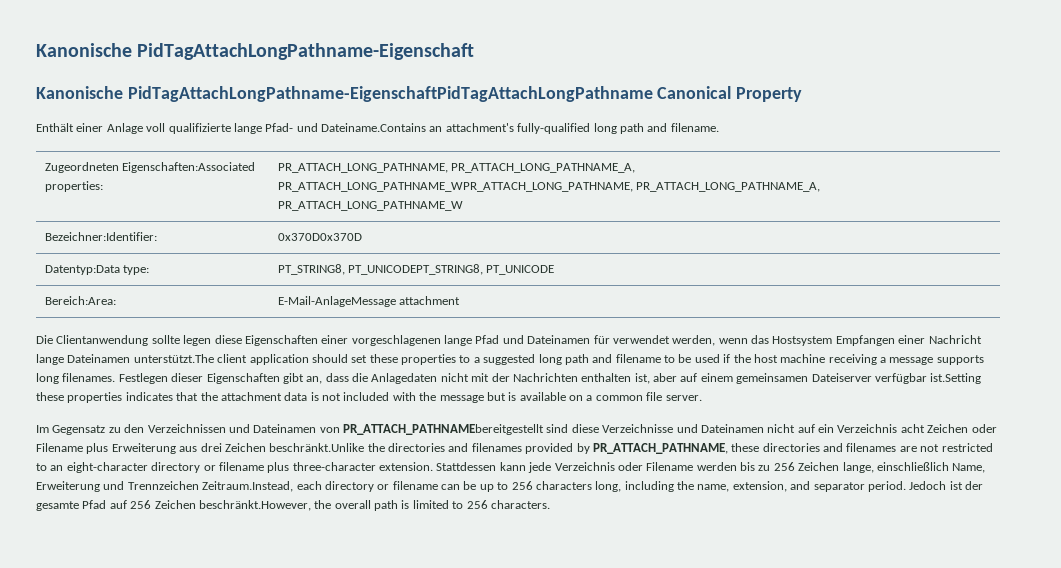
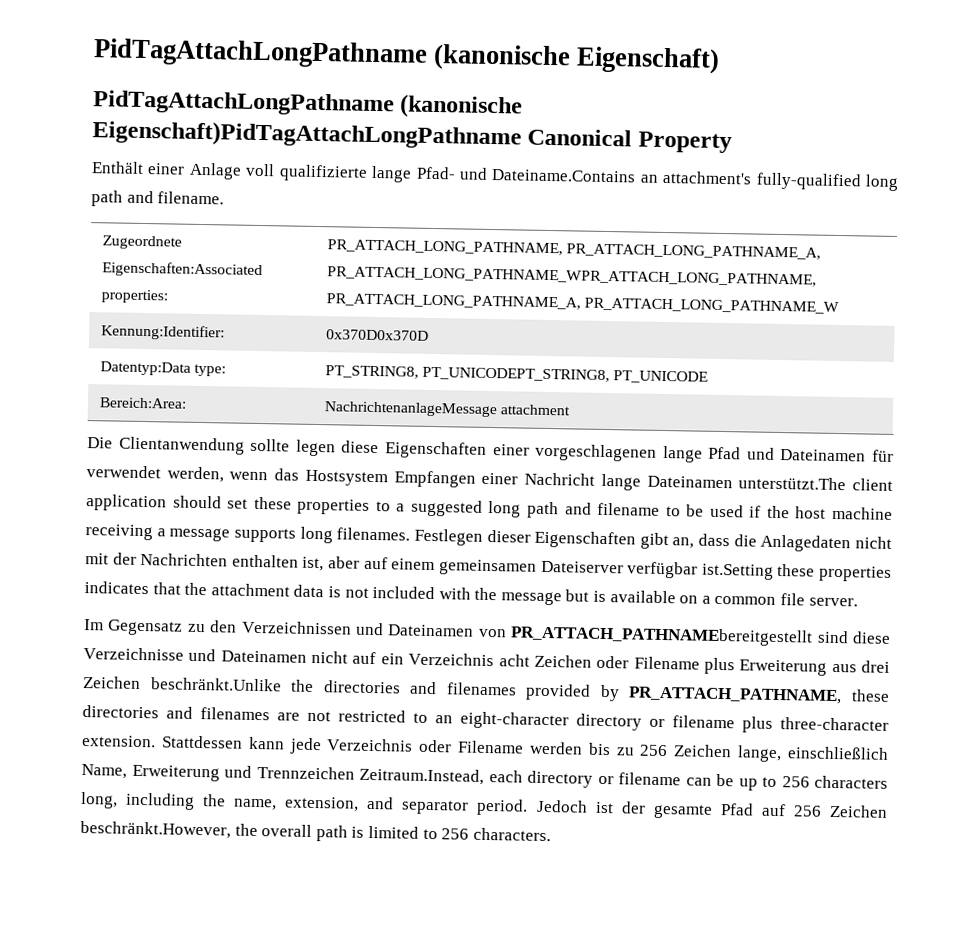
- Kanonische PidTagAttachLongPathname-Eigenschaft
- Kanonische PidTagAttachLongPathname-EigenschaftPidTagAttachLongPathname Canonical Property
+ PidTagAttachLongPathname (kanonische Eigenschaft)
+ PidTagAttachLongPathname (kanonische Eigenschaft)PidTagAttachLongPathname Canonical Property
- Zugeordneten Eigenschaften:Associated properties: | PR_ATTACH_LONG_PATHNAME, PR_ATTACH_LONG_PATHNAME_A, PR_ATTACH_LONG_PATHNAME_WPR_ATTACH_LONG_PATHNAME, PR_ATTACH_LONG_PATHNAME_A, PR_ATTACH_LONG_PATHNAME_W
+ Zugeordnete Eigenschaften:Associated properties: | PR_ATTACH_LONG_PATHNAME, PR_ATTACH_LONG_PATHNAME_A, PR_ATTACH_LONG_PATHNAME_WPR_ATTACH_LONG_PATHNAME, PR_ATTACH_LONG_PATHNAME_A, PR_ATTACH_LONG_PATHNAME_W
- Bezeichner:Identifier: | 0x370D0x370D
+ Kennung:Identifier: | 0x370D0x370D
- Bereich:Area: | E-Mail-AnlageMessage attachment
+ Bereich:Area: | NachrichtenanlageMessage attachment

